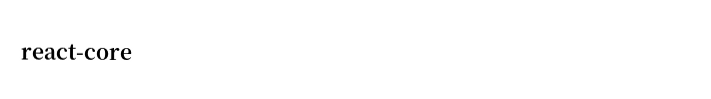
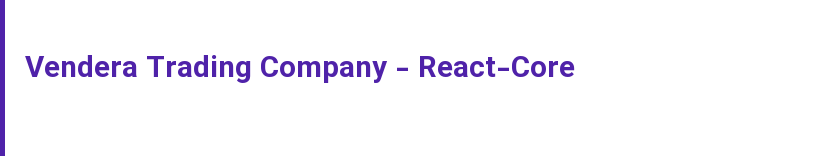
- react-core
+ Vendera Trading Company - React-Core

